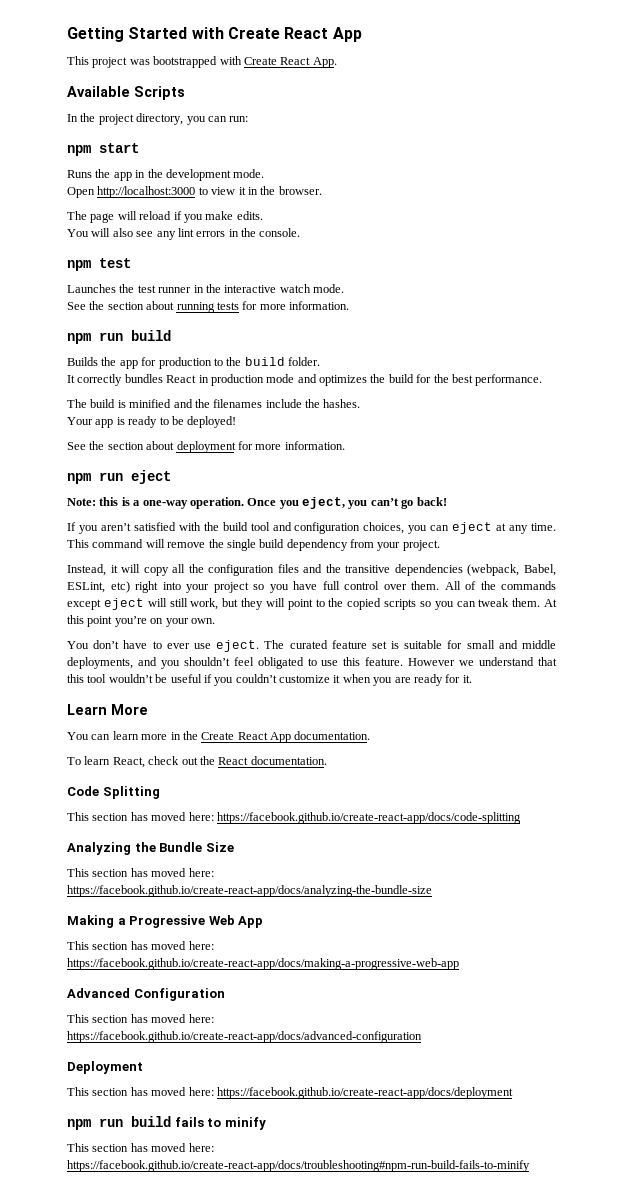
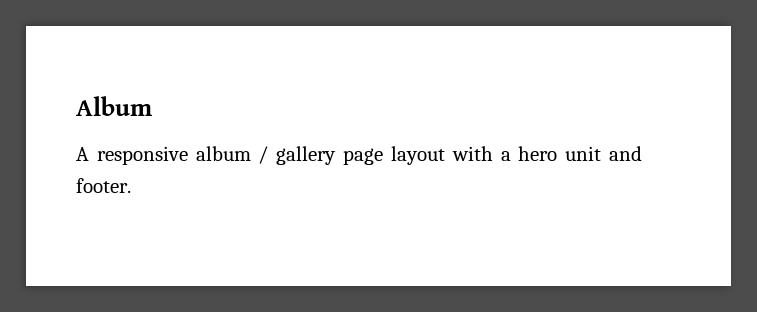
- Getting Started with Create React App
- This project was bootstrapped with Create React App.
- Available Scripts
- In the project directory, you can run:
- npm start
- Runs the app in the development mode.
- Open http://localhost:3000 to view it in the browser.
- The page will reload if you make edits.
- You will also see any lint errors in the console.
- npm test
- Launches the test runner in the interactive watch mode.
- See the section about running tests for more information.
- npm run build
- Builds the app for production to the build folder.
- It correctly bundles React in production mode and optimizes the build for the best performance.
- The build is minified and the filenames include the hashes.
- Your app is ready to be deployed!
- See the section about deployment for more information.
- npm run eject
- Note: this is a one-way operation. Once you eject, you can’t go back!
- If you aren’t satisfied with the build tool and configuration choices, you can eject at any time. This command will remove the single build dependency from your project.
- Instead, it will copy all the configuration files and the transitive dependencies (webpack, Babel, ESLint, etc) right into your project so you have full control over them. All of the commands except eject will still work, but they will point to the copied scripts so you can tweak them. At this point you’re on your own.
- You don’t have to ever use eject. The curated feature set is suitable for small and middle deployments, and you shouldn’t feel obligated to use this feature. However we understand that this tool wouldn’t be useful if you couldn’t customize it when you are ready for it.
- Learn More
- You can learn more in the Create React App documentation.
- To learn React, check out the React documentation.
- Code Splitting
- This section has moved here: https://facebook.github.io/create-react-app/docs/code-splitting
- Analyzing the Bundle Size
- This section has moved here: https://facebook.github.io/create-react-app/docs/analyzing-the-bundle-size
- Making a Progressive Web App
- This section has moved here: https://facebook.github.io/create-react-app/docs/making-a-progressive-web-app
- Advanced Configuration
- This section has moved here: https://facebook.github.io/create-react-app/docs/advanced-configuration
- Deployment
- This section has moved here: https://facebook.github.io/create-react-app/docs/deployment
- npm run build fails to minify
- This section has moved here: https://facebook.github.io/create-react-app/docs/troubleshooting#npm-run-build-fails-to-minify
+ Album
+ A responsive album / gallery page layout with a hero unit and footer.

